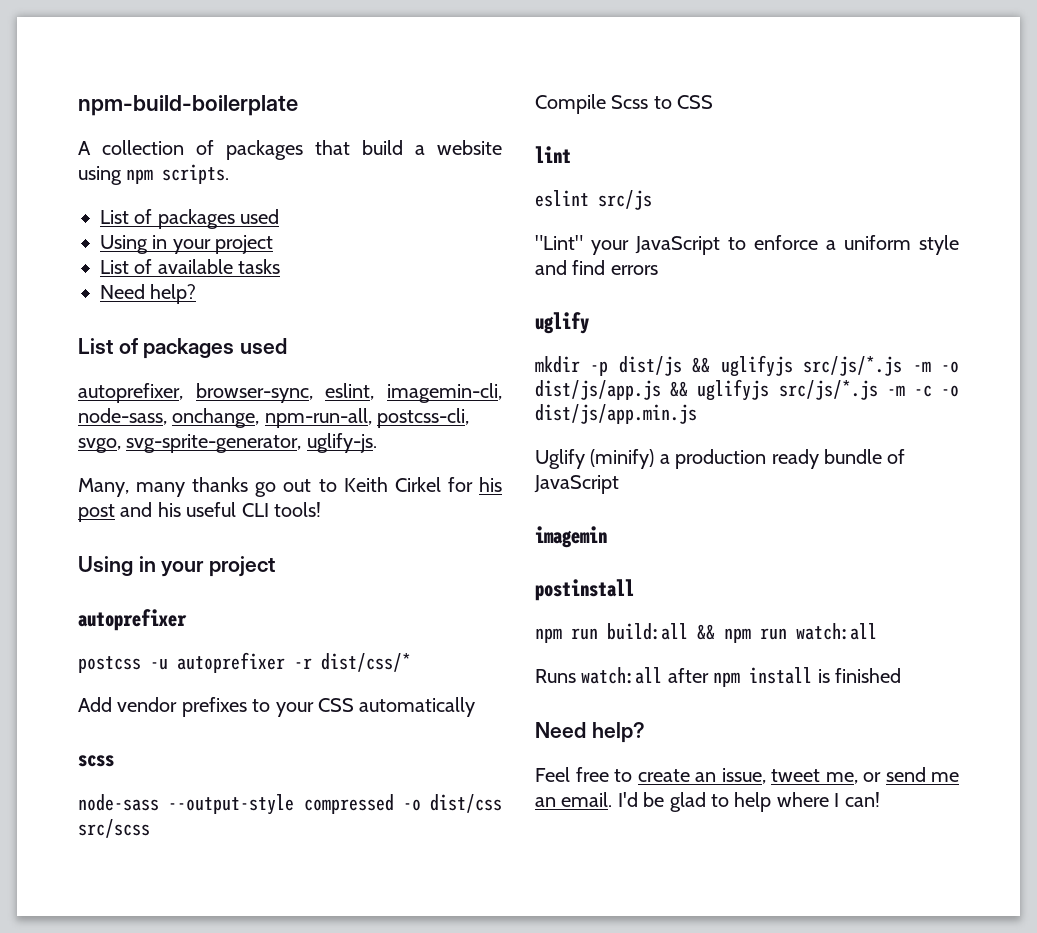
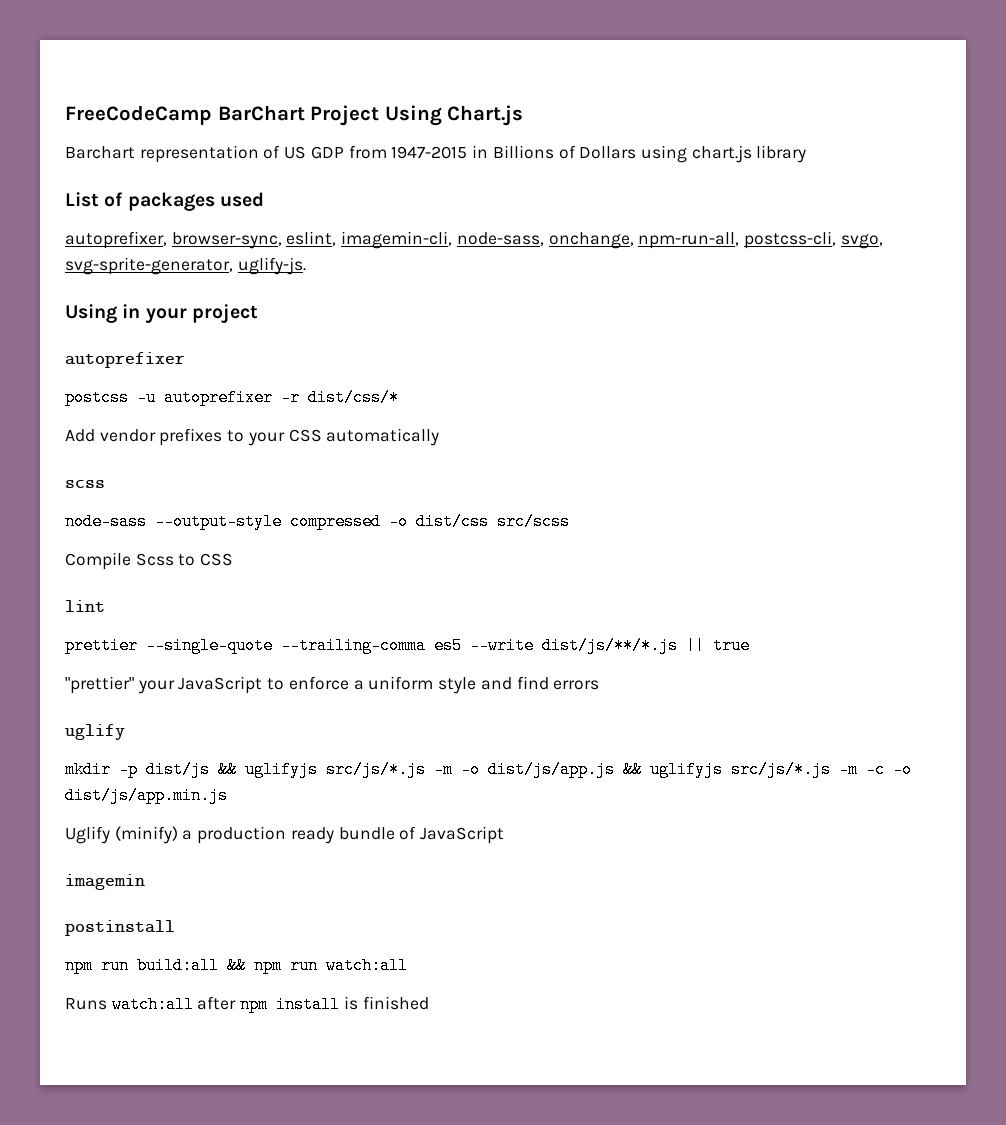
- npm-build-boilerplate
- A collection of packages that build a website using npm scripts.
- List of packages used
- Using in your project
- List of available tasks
- Need help?
+ FreeCodeCamp BarChart Project Using Chart.js
+ Barchart representation of US GDP from 1947-2015 in Billions of Dollars using chart.js library
- Many, many thanks go out to Keith Cirkel for his post and his useful CLI tools!
- eslint src/js
- "Lint" your JavaScript to enforce a uniform style and find errors
+ prettier --single-quote --trailing-comma es5 --write dist/js/**/*.js || true
+ "prettier" your JavaScript to enforce a uniform style and find errors
  Runs watch:all after npm install is finished
- Need help?
- Feel free to create an issue, tweet me, or send me an email. I'd be glad to help where I can!

